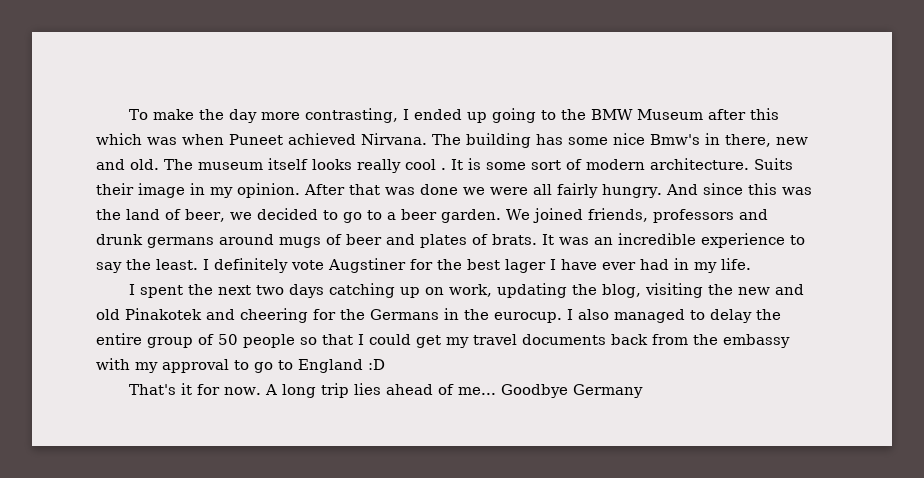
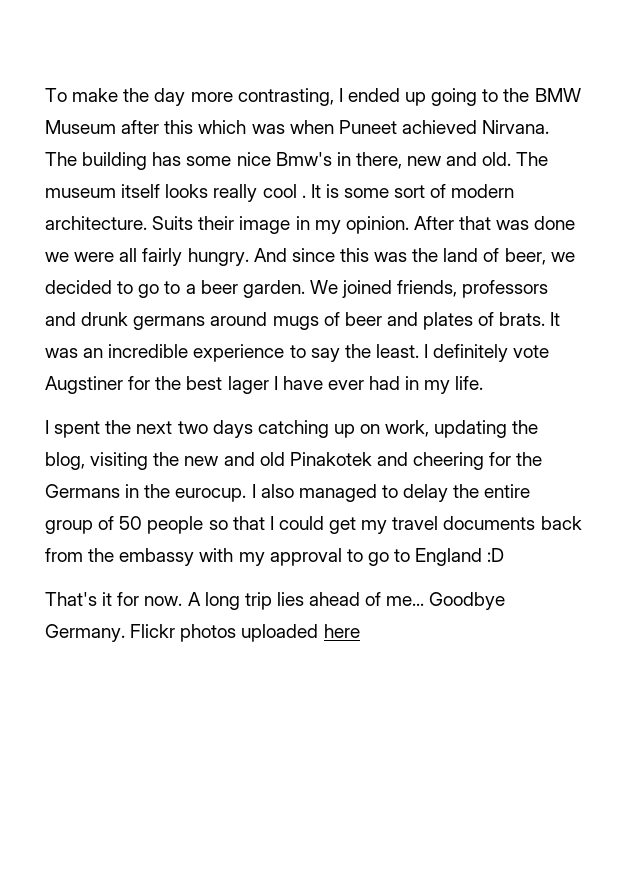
- Goodbye Germany
+ Goodbye Germany. Flickr photos uploaded here

